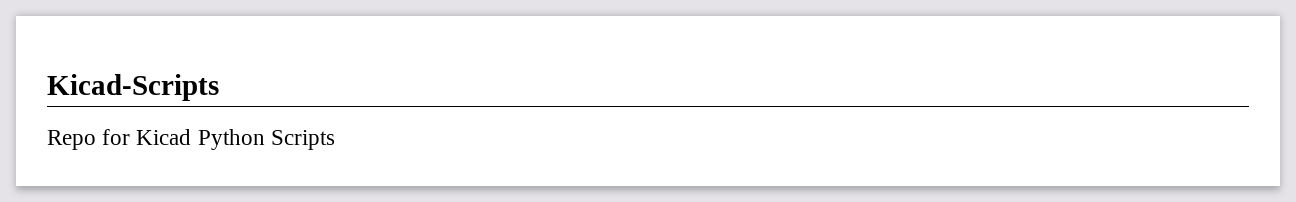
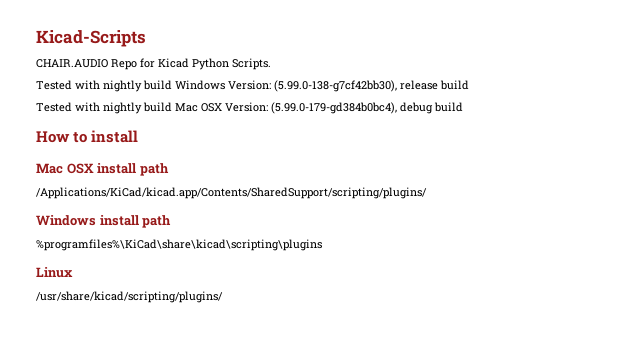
- Repo for Kicad Python Scripts
+ CHAIR.AUDIO Repo for Kicad Python Scripts.
+ Tested with nightly build Windows Version: (5.99.0-138-g7cf42bb30), release build
+ Tested with nightly build Mac OSX Version: (5.99.0-179-gd384b0bc4), debug build
+ How to install
+ Mac OSX install path
+ /Applications/KiCad/kicad.app/Contents/SharedSupport/scripting/plugins/
+ Windows install path
+ %programfiles%\KiCad\share\kicad\scripting\plugins
+ Linux
+ /usr/share/kicad/scripting/plugins/

